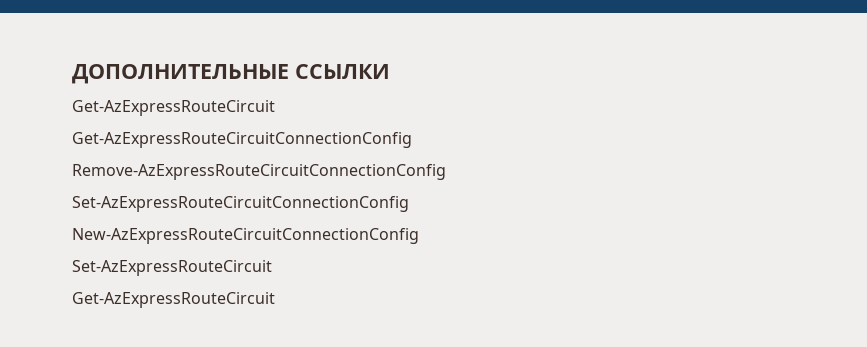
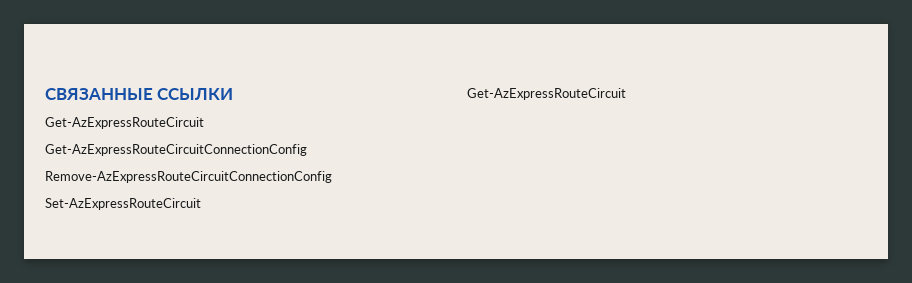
- ДОПОЛНИТЕЛЬНЫЕ ССЫЛКИ
+ СВЯЗАННЫЕ ССЫЛКИ
- Set-AzExpressRouteCircuitConnectionConfig
- New-AzExpressRouteCircuitConnectionConfig

